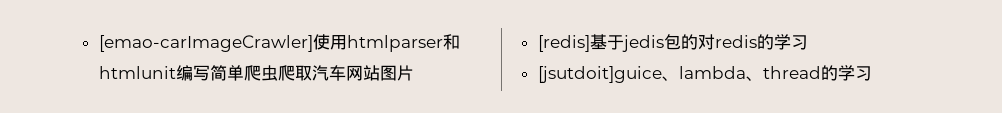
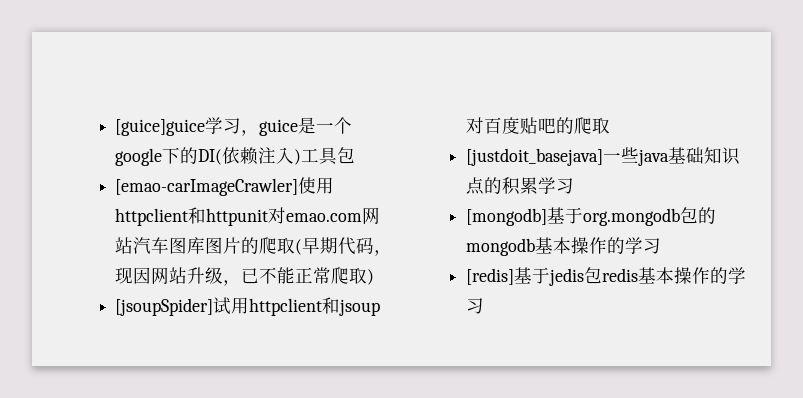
- [emao-carImageCrawler]使用htmlparser和htmlunit编写简单爬虫爬取汽车网站图片
+ [guice]guice学习，guice是一个google下的DI(依赖注入)工具包
+ [emao-carImageCrawler]使用httpclient和httpunit对emao.com网站汽车图库图片的爬取(早期代码，现因网站升级，已不能正常爬取)
+ [jsoupSpider]试用httpclient和jsoup对百度贴吧的爬取
+ [justdoit_basejava]一些java基础知识点的积累学习
+ [mongodb]基于org.mongodb包的mongodb基本操作的学习
- [redis]基于jedis包的对redis的学习
- [jsutdoit]guice、lambda、thread的学习
+ [redis]基于jedis包redis基本操作的学习

